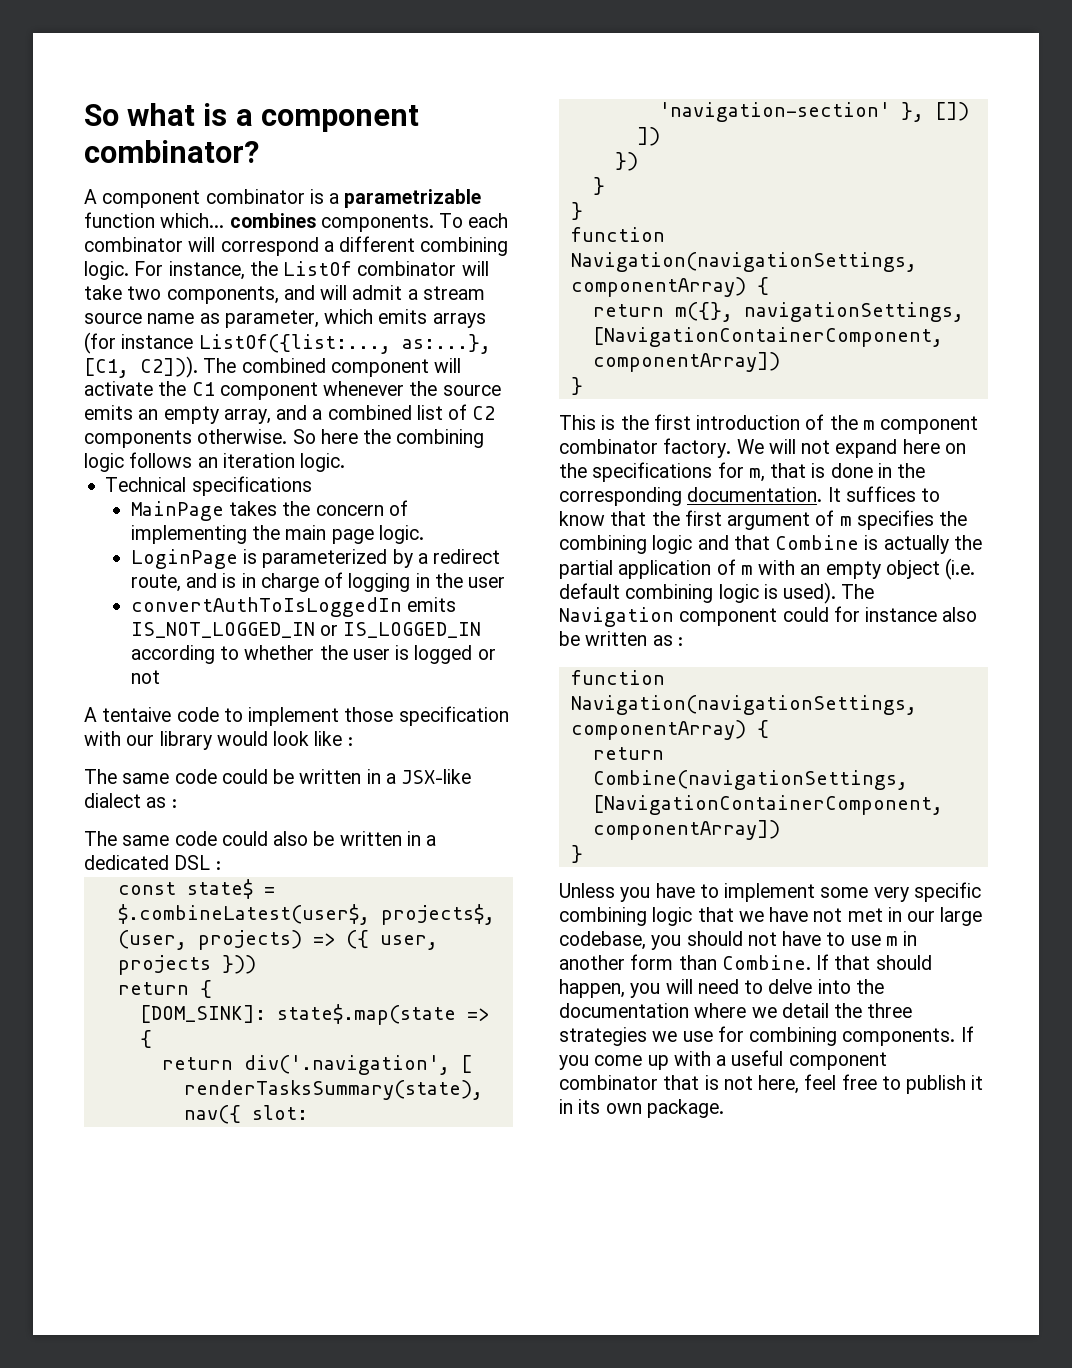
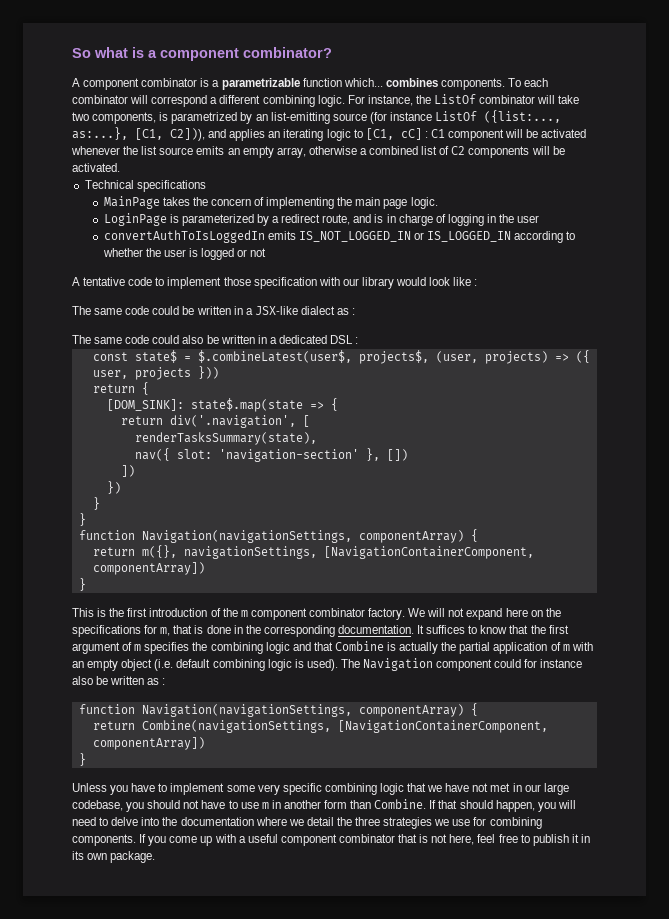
- For instance, the ListOf combinator will take two components, and will admit a stream source name as parameter, which emits arrays (for instance ListOf({list:..., as:...}, [C1, C2])). The combined component will activate the C1 component whenever the source emits an empty array, and a combined list of C2 components otherwise. So here the combining logic follows an iteration logic.
+ For instance, the ListOf combinator will take two components, is parametrized by an list-emitting source (for instance ListOf ({list:..., as:...}, [C1, C2])), and applies an iterating logic to [C1, cC] : C1 component will be activated whenever the list source emits an empty array, otherwise a combined list of C2 components will be activated.
- A tentaive code to implement those specification with our library would look like :
+ A tentative code to implement those specification with our library would look like :

